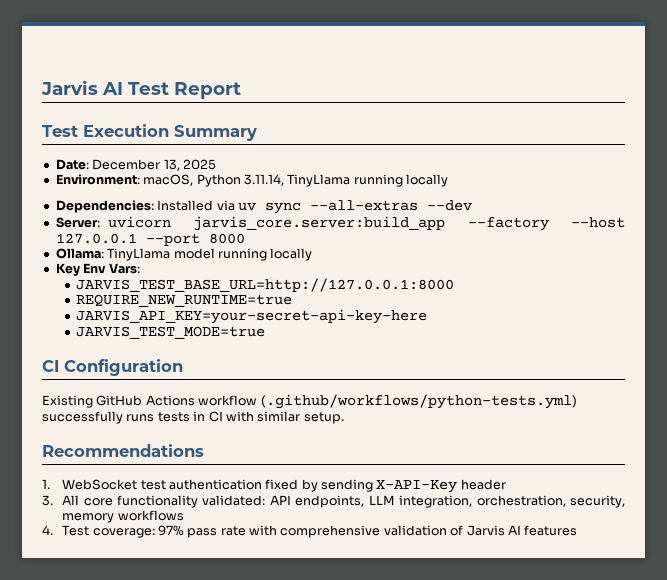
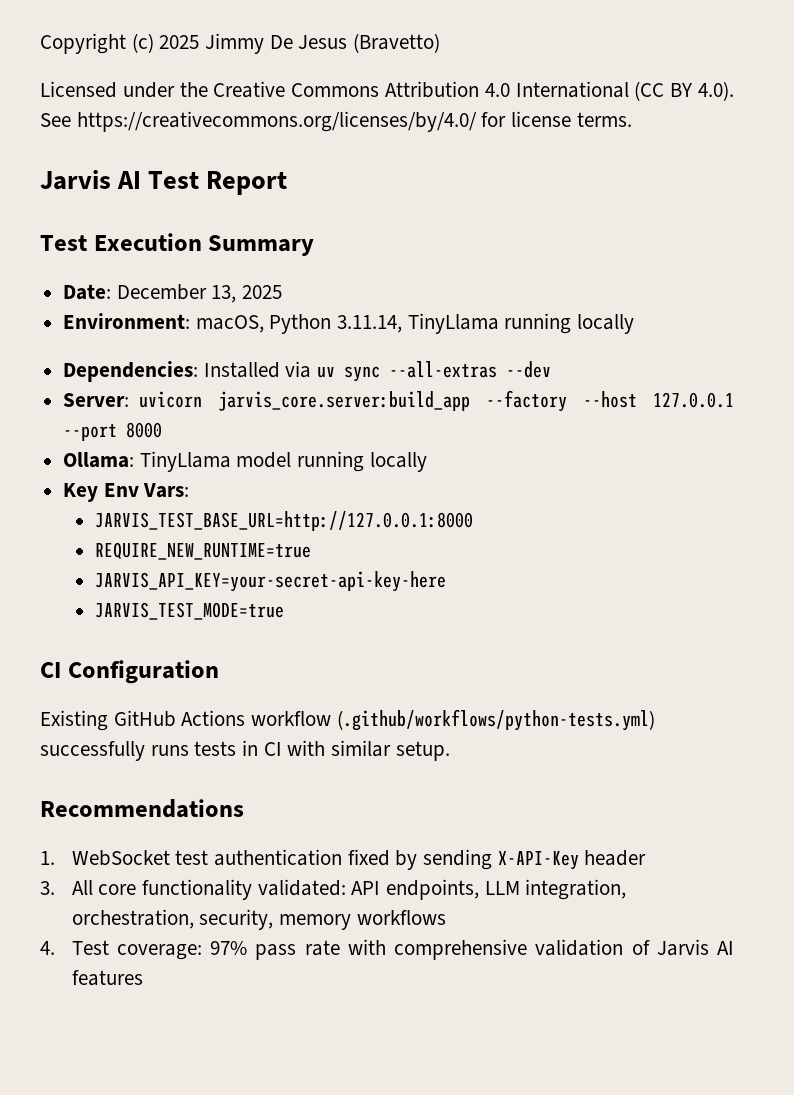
+ Copyright (c) 2025 Jimmy De Jesus (Bravetto)
+ Licensed under the Creative Commons Attribution 4.0 International (CC BY 4.0). See https://creativecommons.org/licenses/by/4.0/ for license terms.

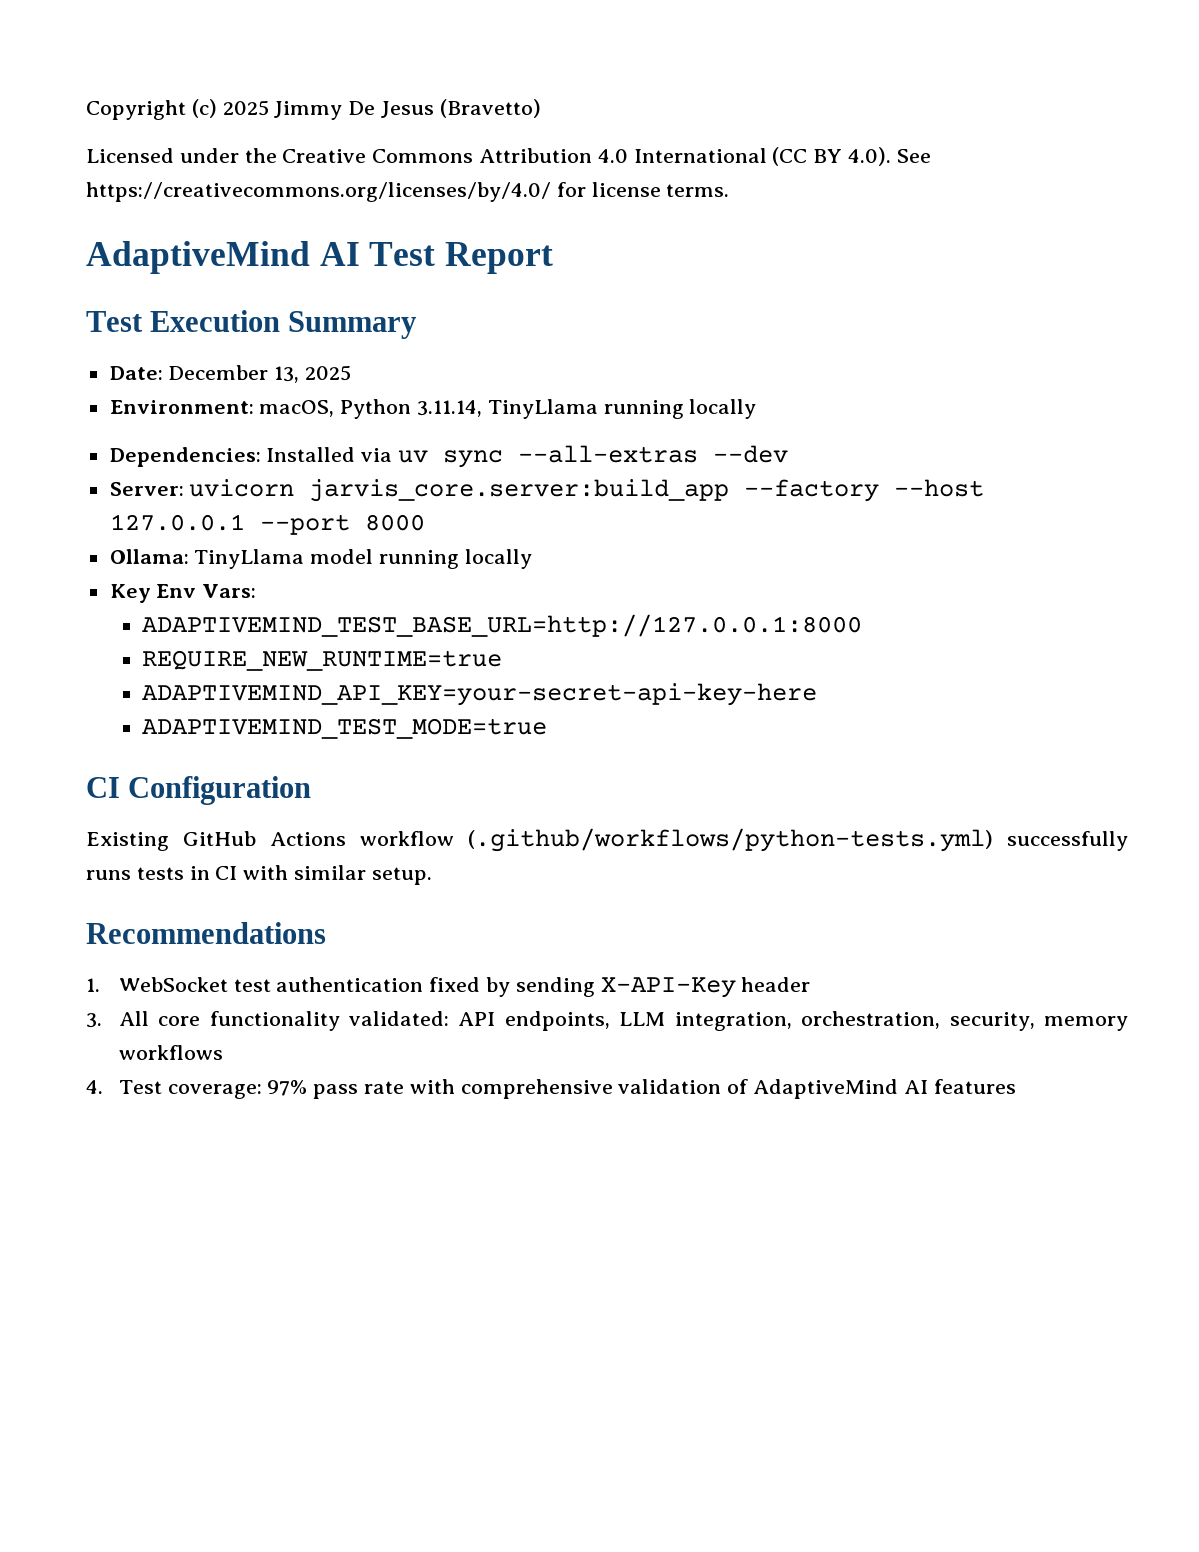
- Jarvis AI Test Report
+ AdaptiveMind AI Test Report
- JARVIS_TEST_BASE_URL=http://127.0.0.1:8000
+ ADAPTIVEMIND_TEST_BASE_URL=http://127.0.0.1:8000
- JARVIS_API_KEY=your-secret-api-key-here
- JARVIS_TEST_MODE=true
+ ADAPTIVEMIND_API_KEY=your-secret-api-key-here
+ ADAPTIVEMIND_TEST_MODE=true
- 4. Test coverage: 97% pass rate with comprehensive validation of Jarvis AI features
+ 4. Test coverage: 97% pass rate with comprehensive validation of AdaptiveMind AI features

